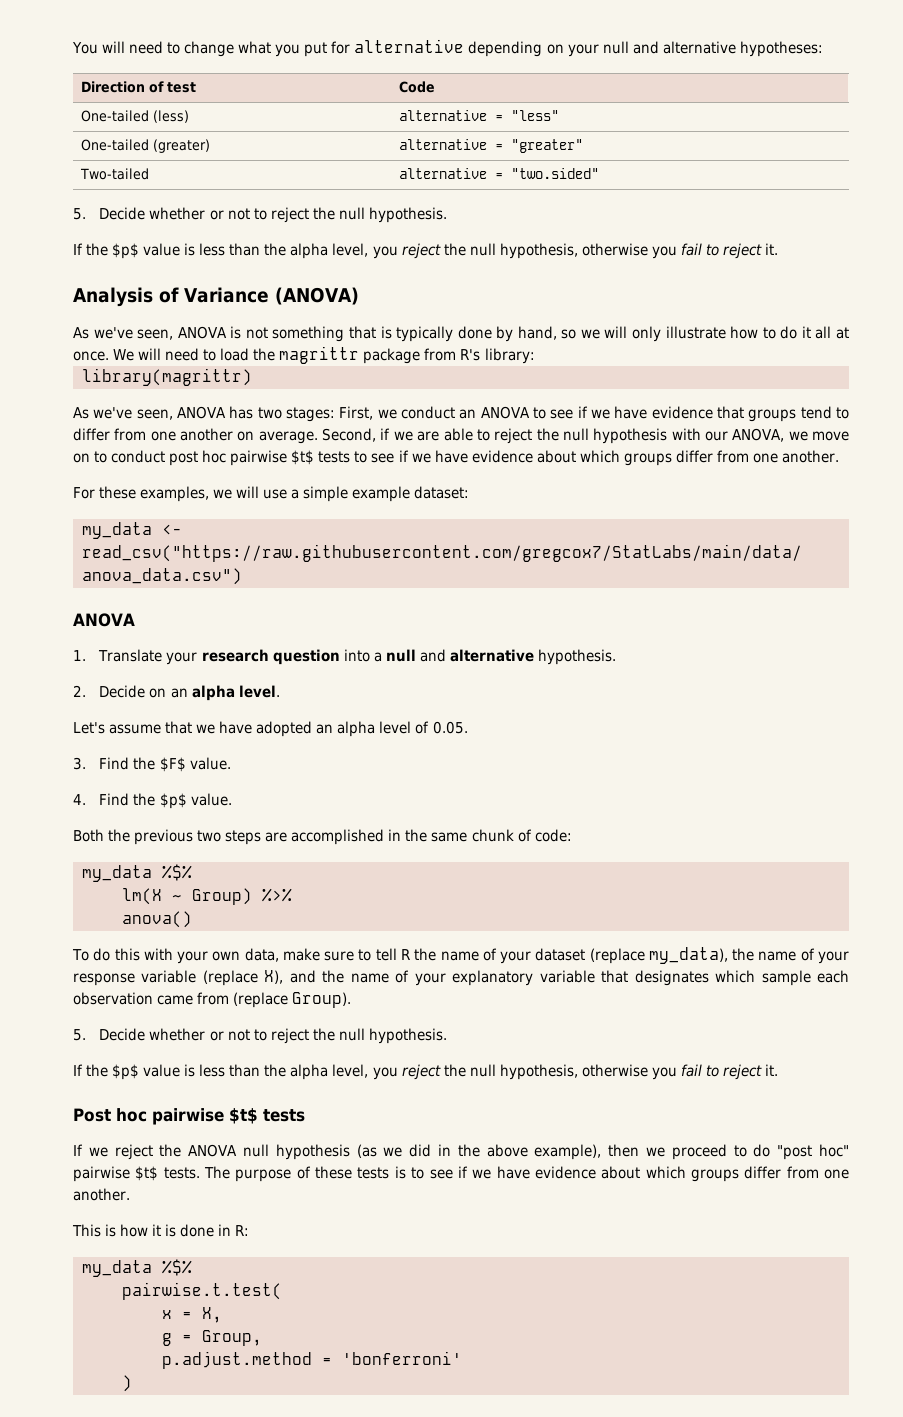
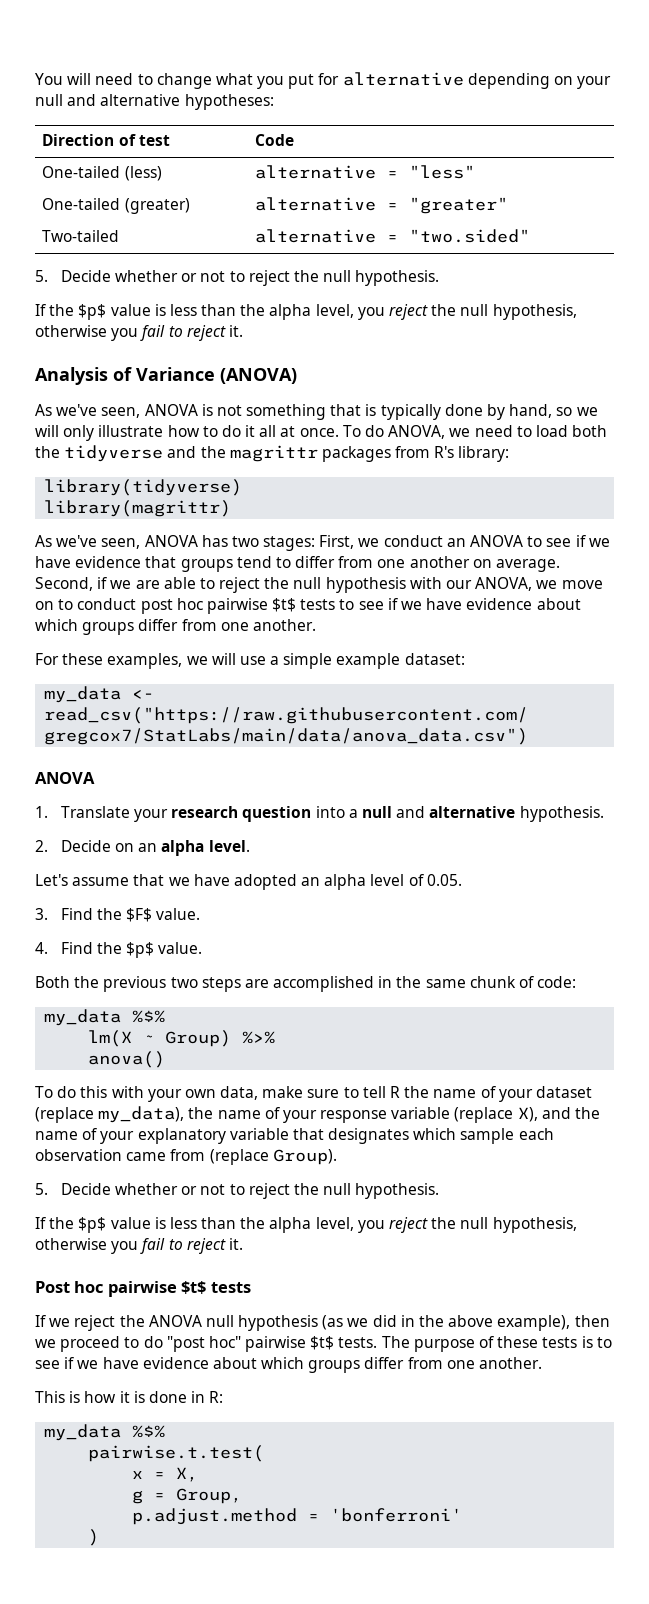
- We will need to load the magrittr package from R's library:
+ To do ANOVA, we need to load both the tidyverse and the magrittr packages from R's library:
+ library(tidyverse)

